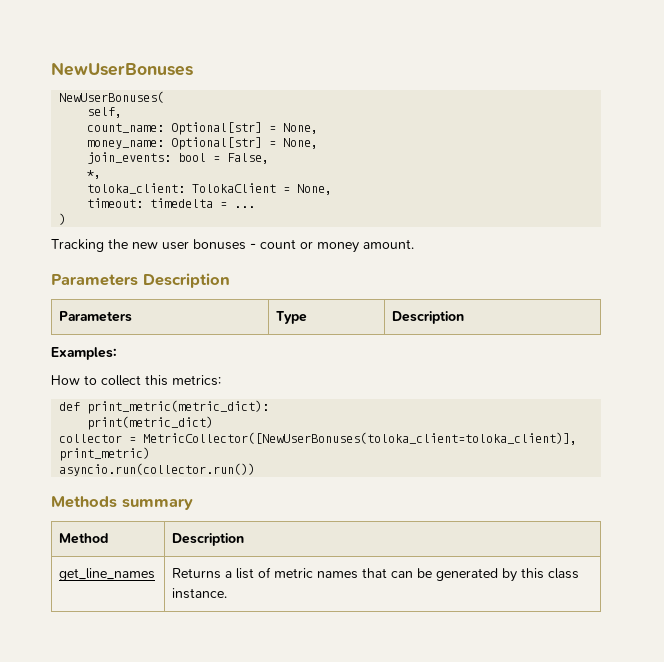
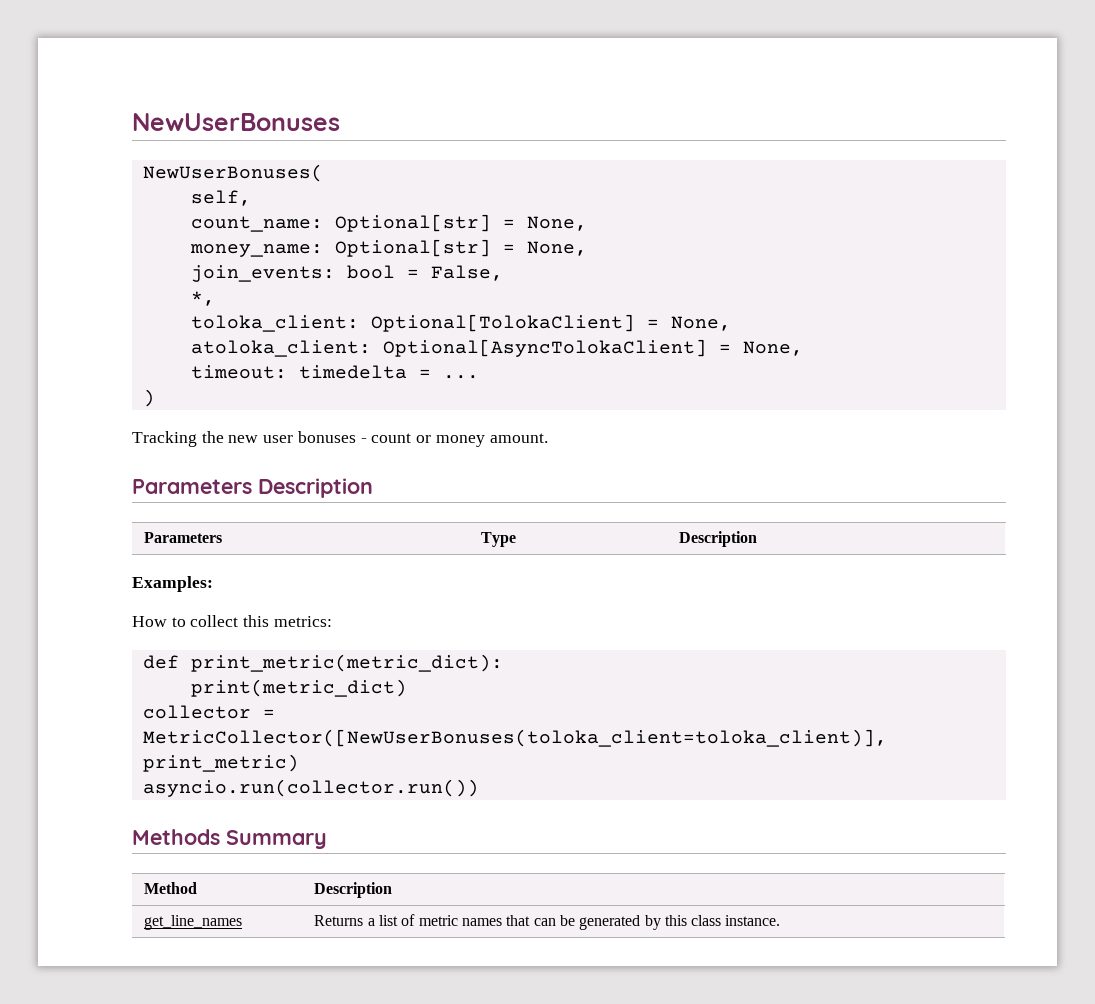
- toloka_client: TolokaClient = None,
+ toloka_client: Optional[TolokaClient] = None,
+ atoloka_client: Optional[AsyncTolokaClient] = None,
- Methods summary
+ Methods Summary

